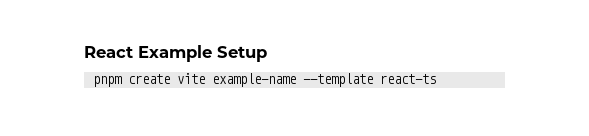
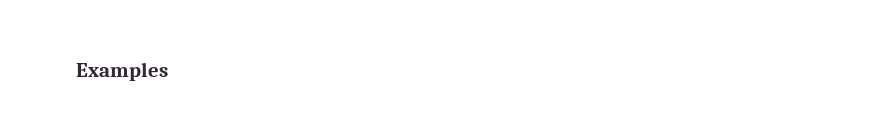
- React Example Setup
- pnpm create vite example-name --template react-ts
+ Examples

